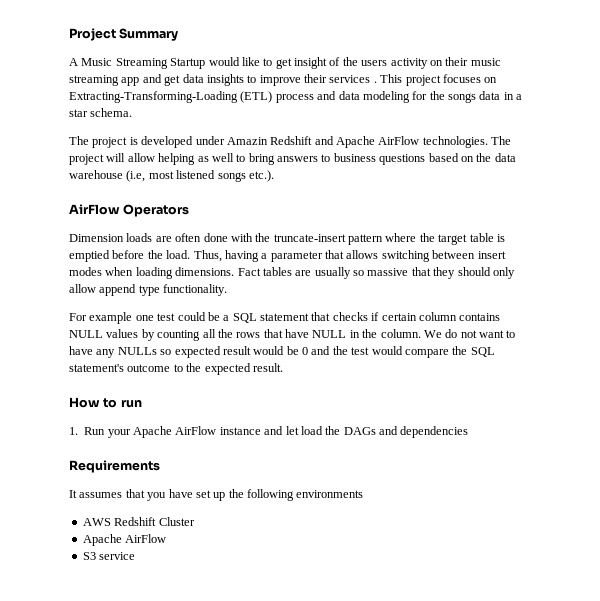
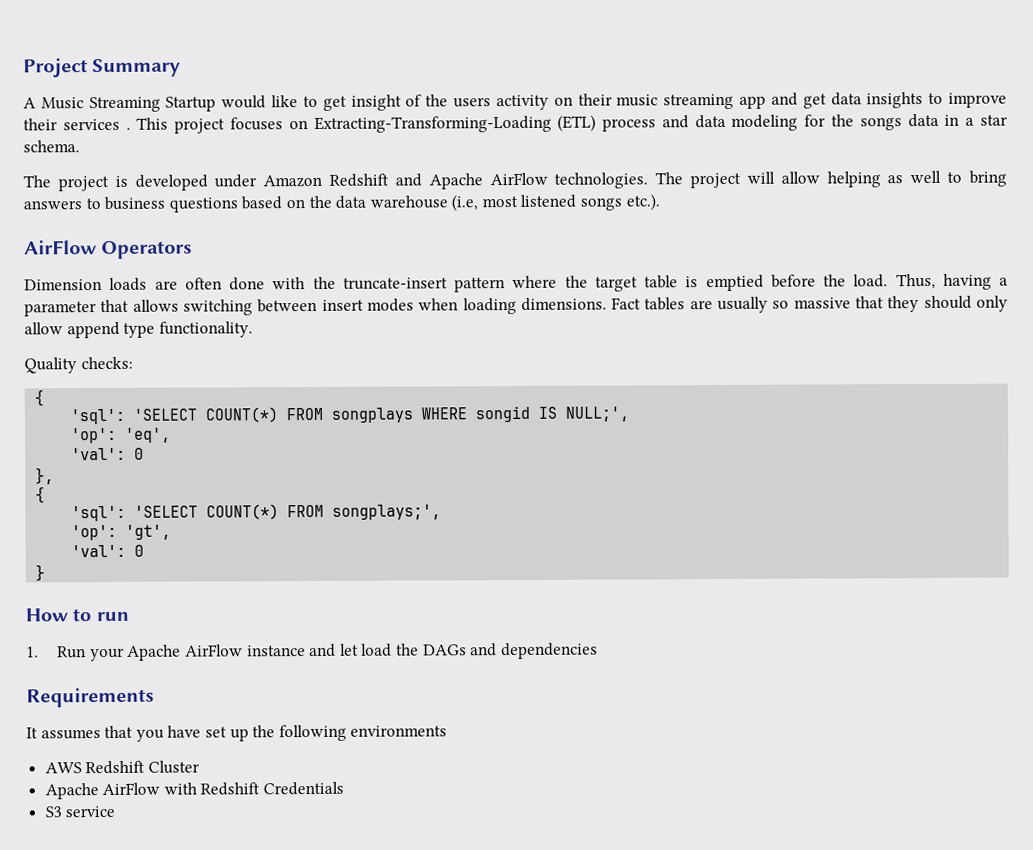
- The project is developed under Amazin Redshift and Apache AirFlow technologies.
+ The project is developed under Amazon Redshift and Apache AirFlow technologies.
- For example one test could be a SQL statement that checks if certain column contains NULL values by counting all the rows that have NULL in the column. We do not want to have any NULLs so expected result would be 0 and the test would compare the SQL statement's outcome to the expected result.
+ Quality checks:
+ {
+ 'sql': 'SELECT COUNT(*) FROM songplays WHERE songid IS NULL;',
+ 'op': 'eq',
+ 'val': 0
+ },
+ {
+ 'sql': 'SELECT COUNT(*) FROM songplays;',
+ 'op': 'gt',
+ 'val': 0
+ }
  AWS Redshift Cluster
- Apache AirFlow
+ Apache AirFlow with Redshift Credentials

